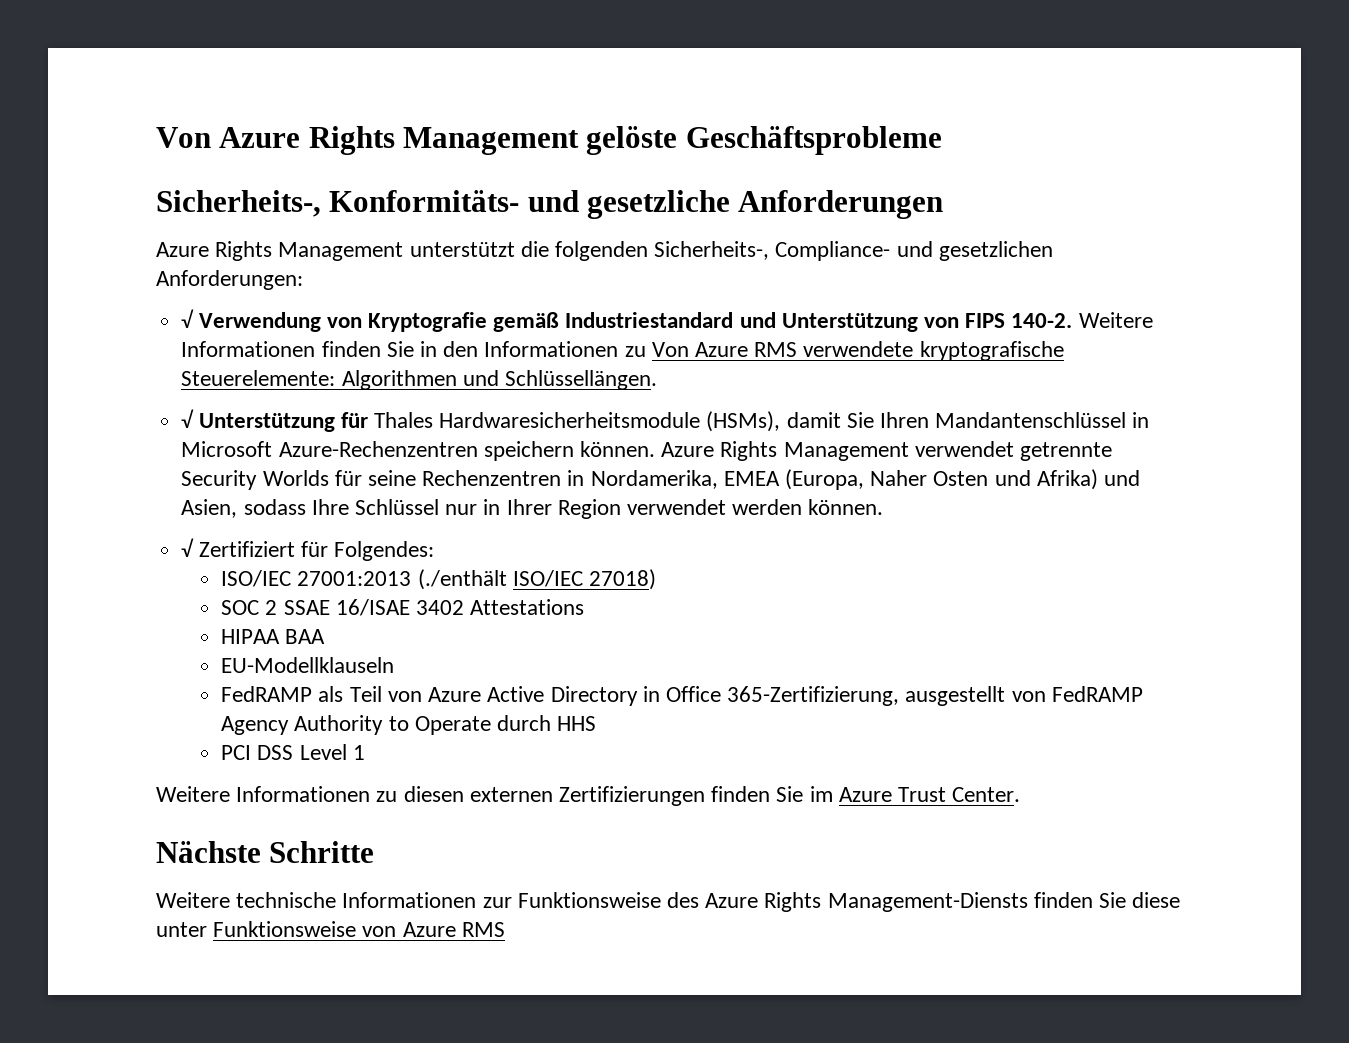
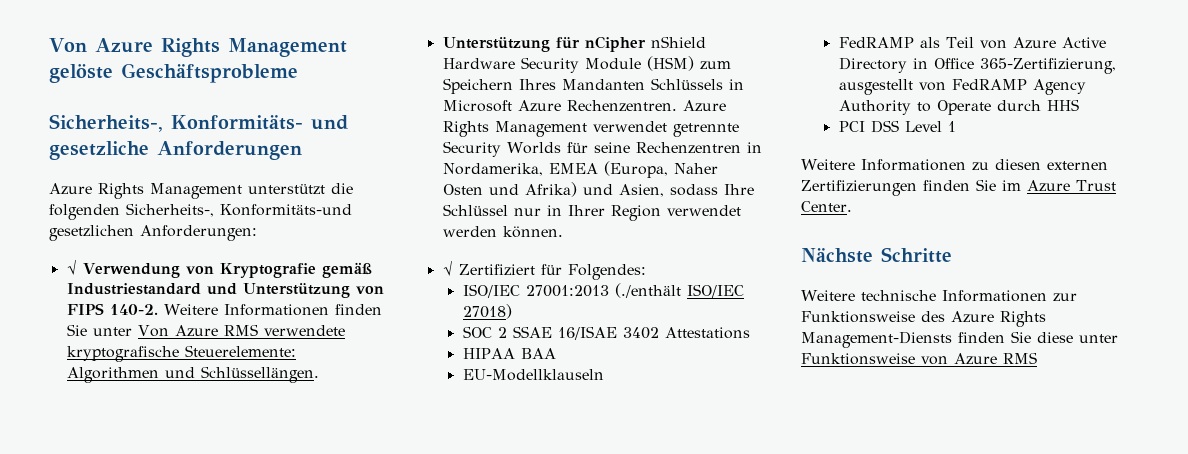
- Azure Rights Management unterstützt die folgenden Sicherheits-, Compliance- und gesetzlichen Anforderungen:
+ Azure Rights Management unterstützt die folgenden Sicherheits-, Konformitäts-und gesetzlichen Anforderungen:
- Weitere Informationen finden Sie in den Informationen zu Von Azure RMS verwendete kryptografische Steuerelemente: Algorithmen und Schlüssellängen.
+ Weitere Informationen finden Sie unter Von Azure RMS verwendete kryptografische Steuerelemente: Algorithmen und Schlüssellängen.
- √ Unterstützung für Thales Hardwaresicherheitsmodule (HSMs), damit Sie Ihren Mandantenschlüssel in Microsoft Azure-Rechenzentren speichern können.
+ Unterstützung für nCipher nShield Hardware Security Module (HSM) zum Speichern Ihres Mandanten Schlüssels in Microsoft Azure Rechenzentren.

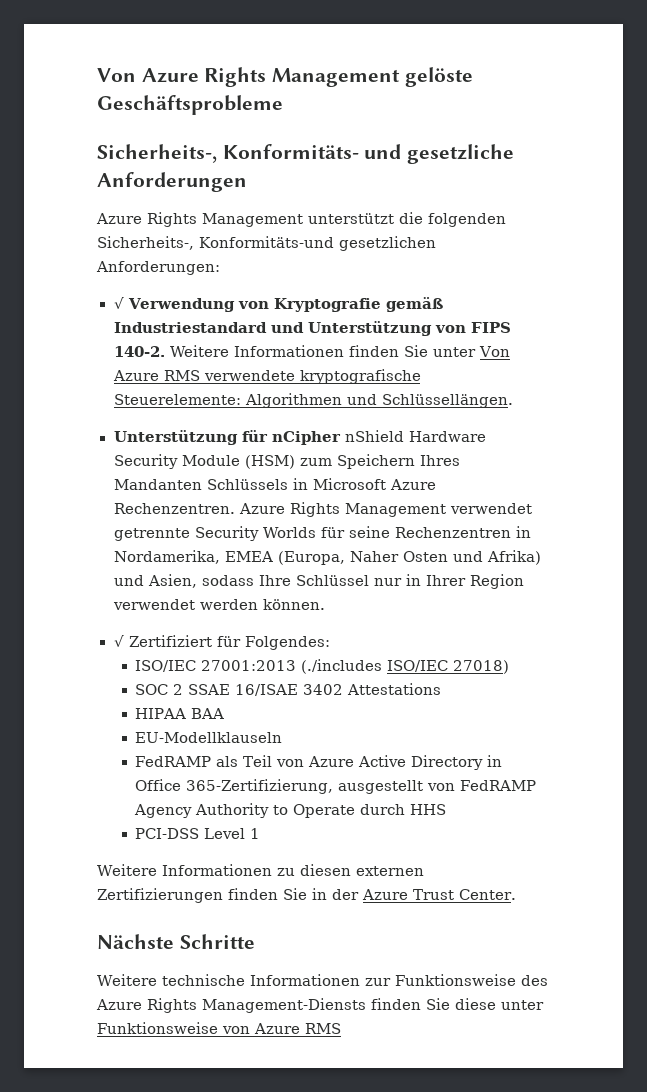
- ISO/IEC 27001:2013 (./enthält ISO/IEC 27018)
+ ISO/IEC 27001:2013 (./includes ISO/IEC 27018)
- PCI DSS Level 1
+ PCI-DSS Level 1
- Weitere Informationen zu diesen externen Zertifizierungen finden Sie im Azure Trust Center.
+ Weitere Informationen zu diesen externen Zertifizierungen finden Sie in der Azure Trust Center.

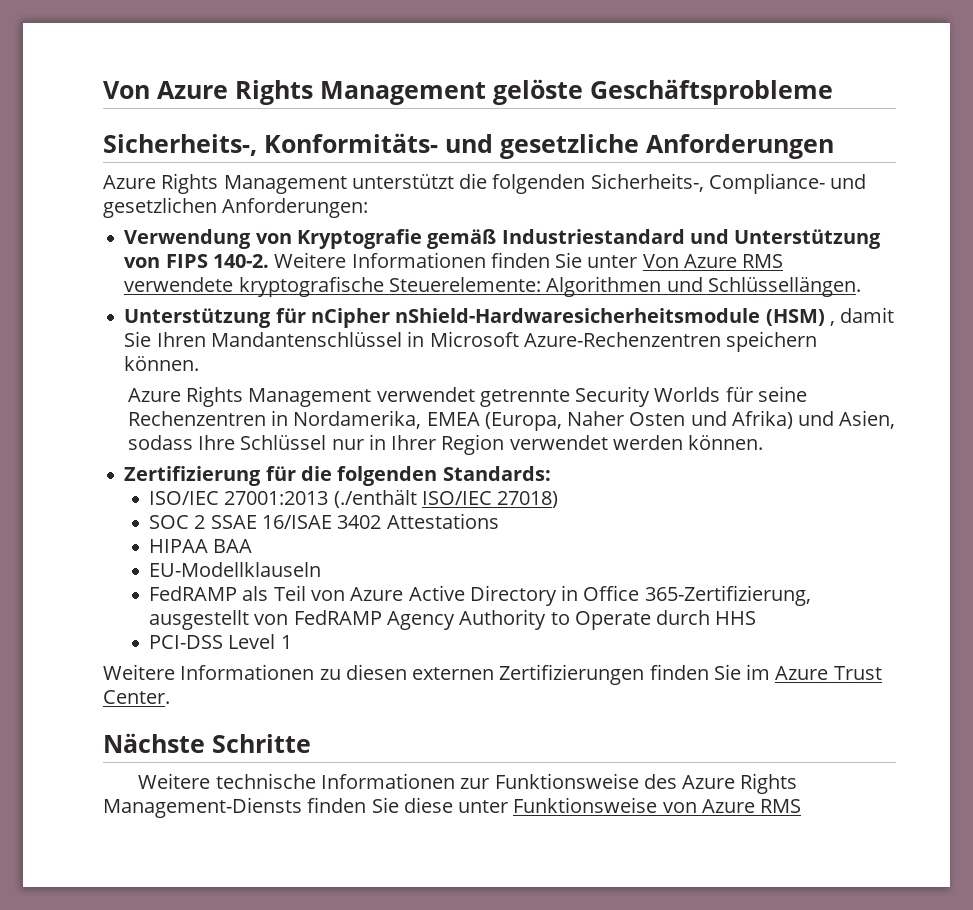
- Azure Rights Management unterstützt die folgenden Sicherheits-, Konformitäts-und gesetzlichen Anforderungen:
+ Azure Rights Management unterstützt die folgenden Sicherheits-, Compliance- und gesetzlichen Anforderungen:
- √ Verwendung von Kryptografie gemäß Industriestandard und Unterstützung von FIPS 140-2.
+ Verwendung von Kryptografie gemäß Industriestandard und Unterstützung von FIPS 140-2.
- Unterstützung für nCipher nShield Hardware Security Module (HSM) zum Speichern Ihres Mandanten Schlüssels in Microsoft Azure Rechenzentren. Azure Rights Management verwendet getrennte Security Worlds für seine Rechenzentren in Nordamerika, EMEA (Europa, Naher Osten und Afrika) und Asien, sodass Ihre Schlüssel nur in Ihrer Region verwendet werden können.
+ Unterstützung für nCipher nShield-Hardwaresicherheitsmodule (HSM) , damit Sie Ihren Mandantenschlüssel in Microsoft Azure-Rechenzentren speichern können.
+ Azure Rights Management verwendet getrennte Security Worlds für seine Rechenzentren in Nordamerika, EMEA (Europa, Naher Osten und Afrika) und Asien, sodass Ihre Schlüssel nur in Ihrer Region verwendet werden können.
- √ Zertifiziert für Folgendes:
+ Zertifizierung für die folgenden Standards:
- ISO/IEC 27001:2013 (./includes ISO/IEC 27018)
+ ISO/IEC 27001:2013 (./enthält ISO/IEC 27018)
- Weitere Informationen zu diesen externen Zertifizierungen finden Sie in der Azure Trust Center.
+ Weitere Informationen zu diesen externen Zertifizierungen finden Sie im Azure Trust Center.

